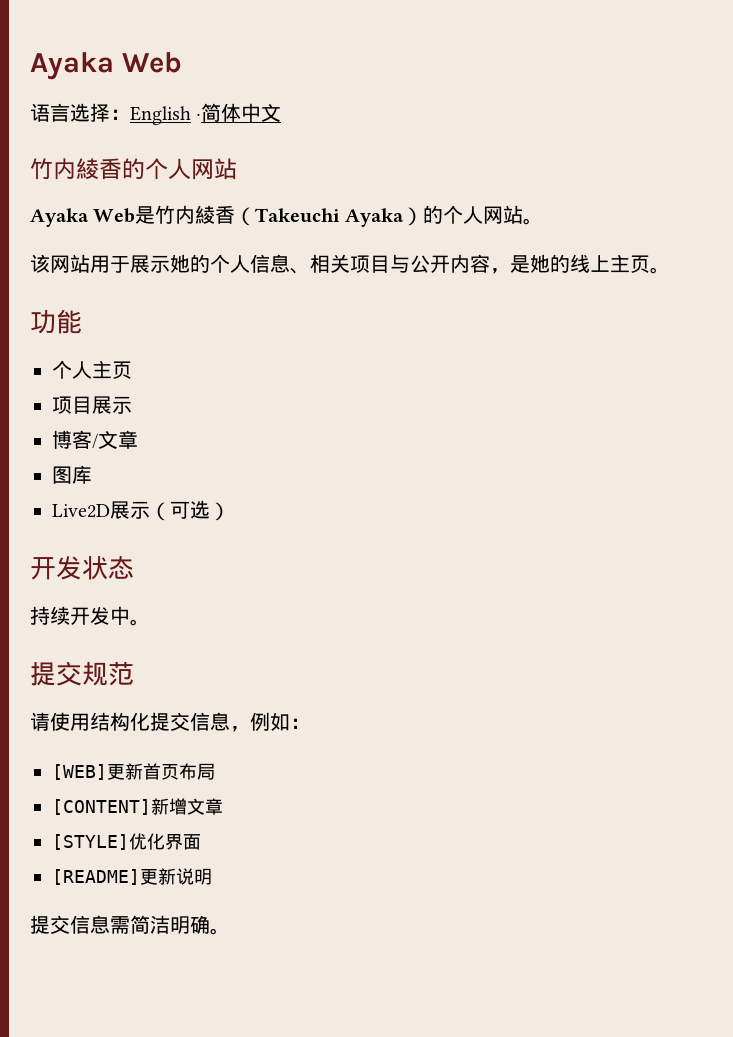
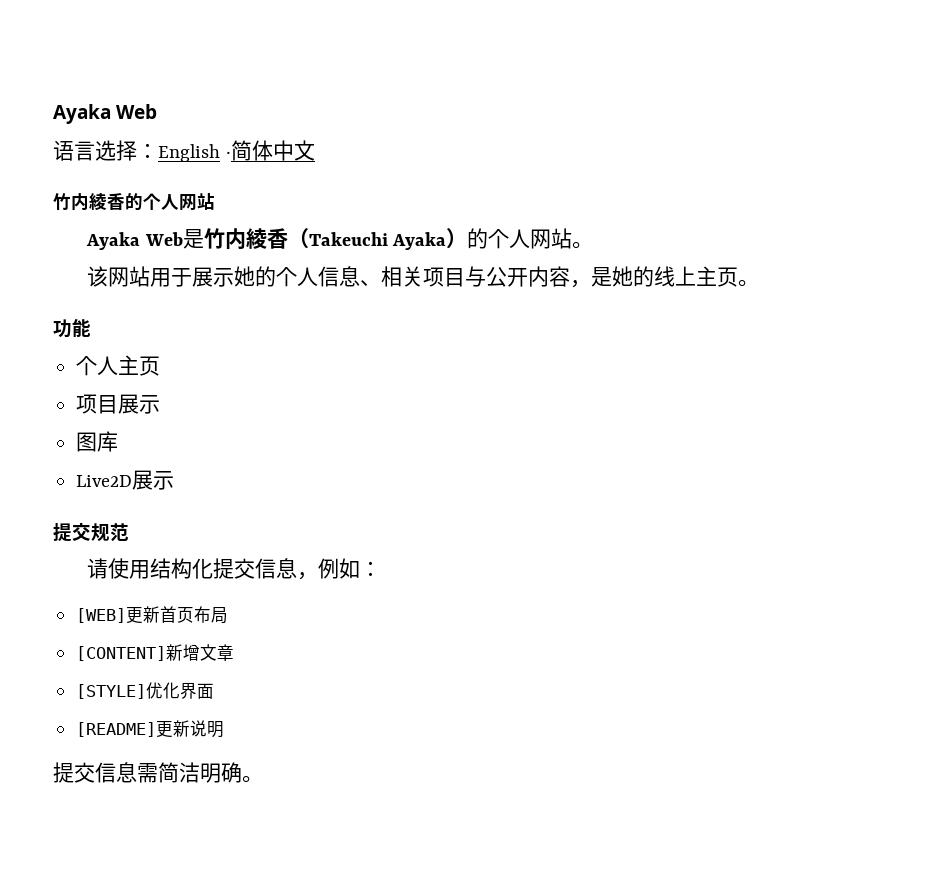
- 博客/文章
- Live2D展示（可选）
- 开发状态
- 持续开发中。
+ Live2D展示

